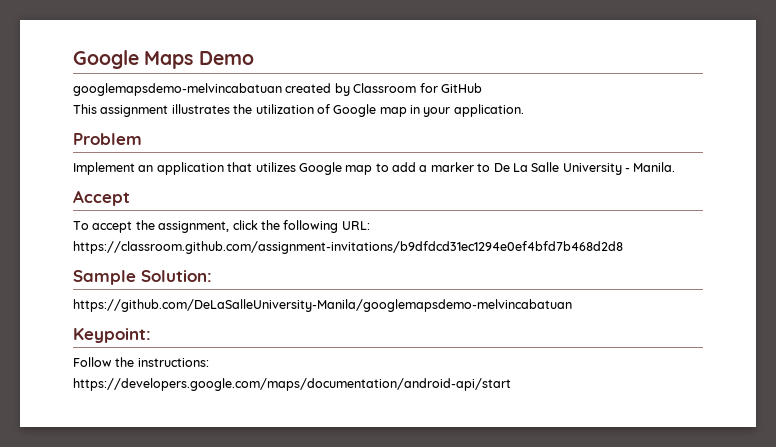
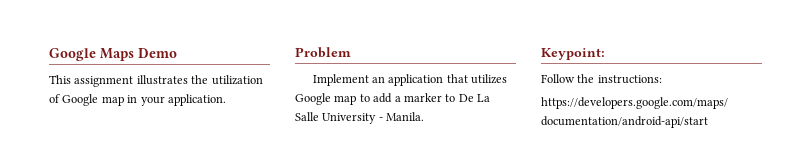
- googlemapsdemo-melvincabatuan created by Classroom for GitHub
- Accept
- To accept the assignment, click the following URL:
- https://classroom.github.com/assignment-invitations/b9dfdcd31ec1294e0ef4bfd7b468d2d8
- Sample Solution:
- https://github.com/DeLaSalleUniversity-Manila/googlemapsdemo-melvincabatuan

